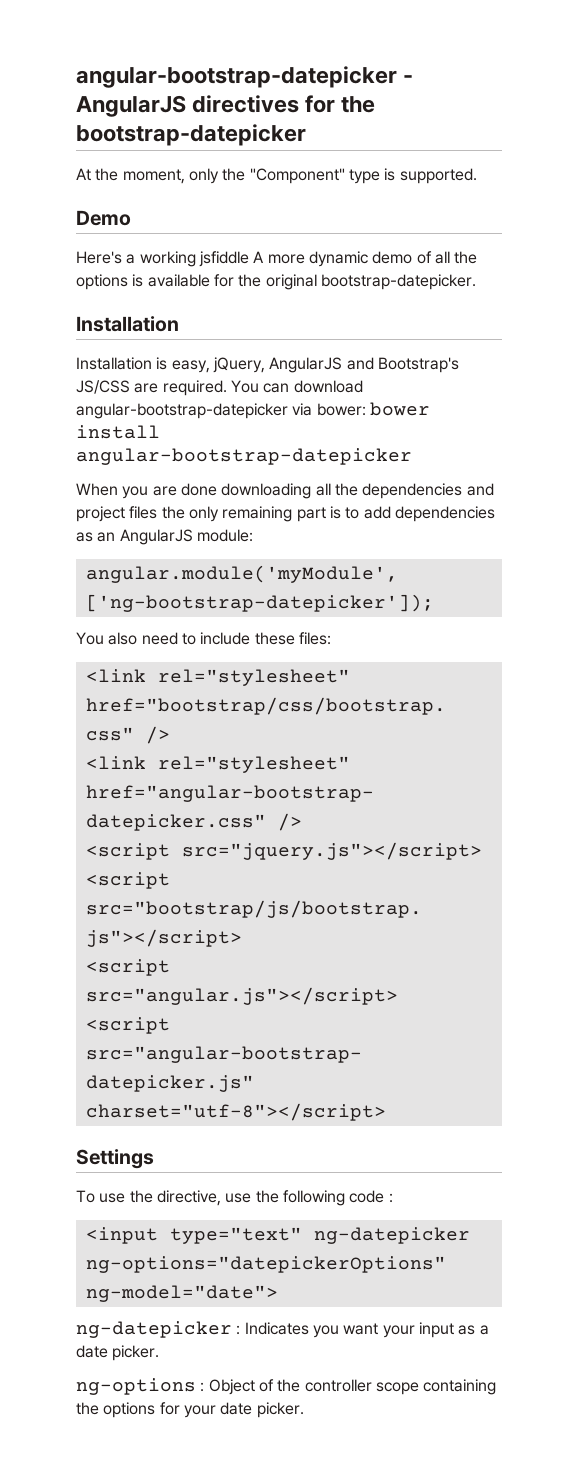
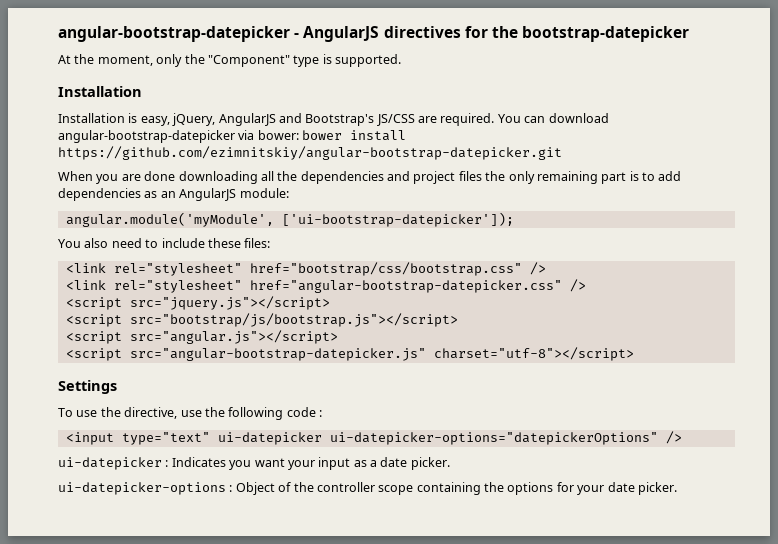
- Demo
- Here's a working jsfiddle A more dynamic demo of all the options is available for the original bootstrap-datepicker.
- You can download angular-bootstrap-datepicker via bower: bower install angular-bootstrap-datepicker
+ You can download angular-bootstrap-datepicker via bower: bower install https://github.com/ezimnitskiy/angular-bootstrap-datepicker.git
- angular.module('myModule', ['ng-bootstrap-datepicker']);
+ angular.module('myModule', ['ui-bootstrap-datepicker']);
- <input type="text" ng-datepicker ng-options="datepickerOptions" ng-model="date">
- ng-datepicker : Indicates you want your input as a date picker.
+ <input type="text" ui-datepicker ui-datepicker-options="datepickerOptions" />
+ ui-datepicker : Indicates you want your input as a date picker.
- ng-options : Object of the controller scope containing the options for your date picker.
+ ui-datepicker-options : Object of the controller scope containing the options for your date picker.

